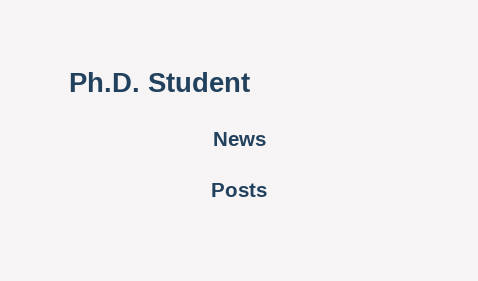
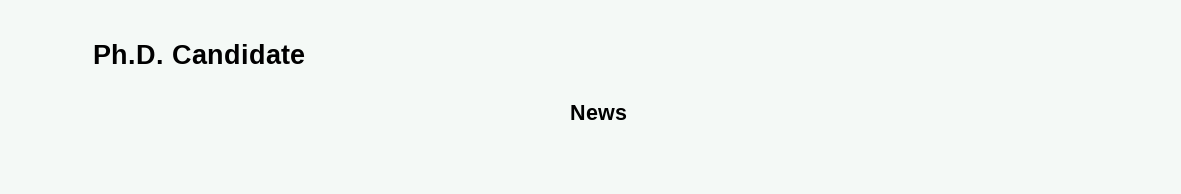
- Ph.D. Student
+ Ph.D. Candidate
- Posts

